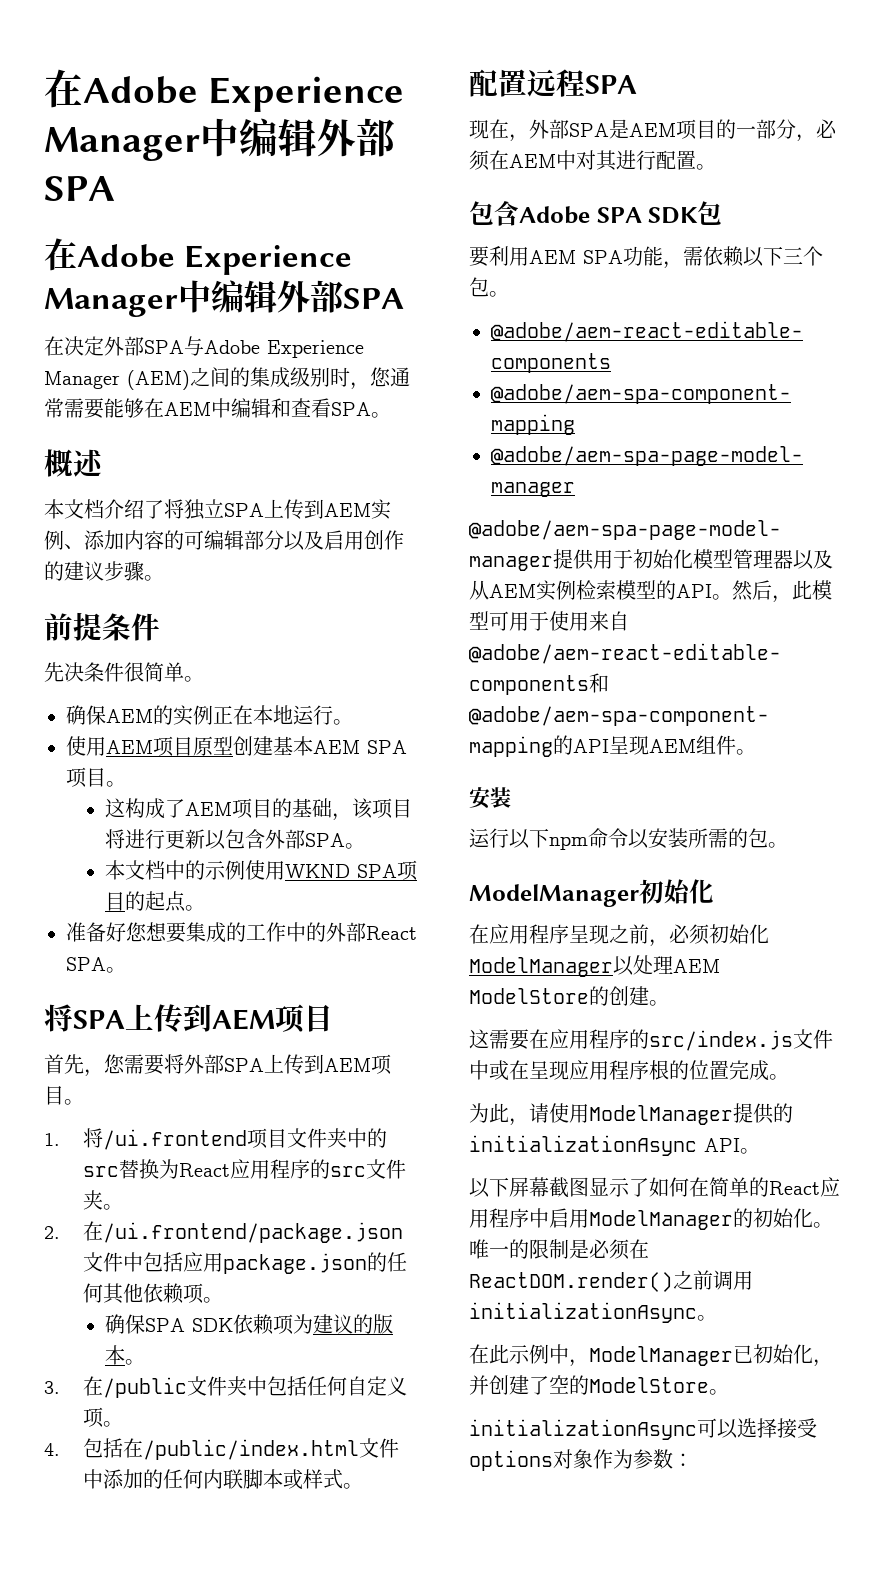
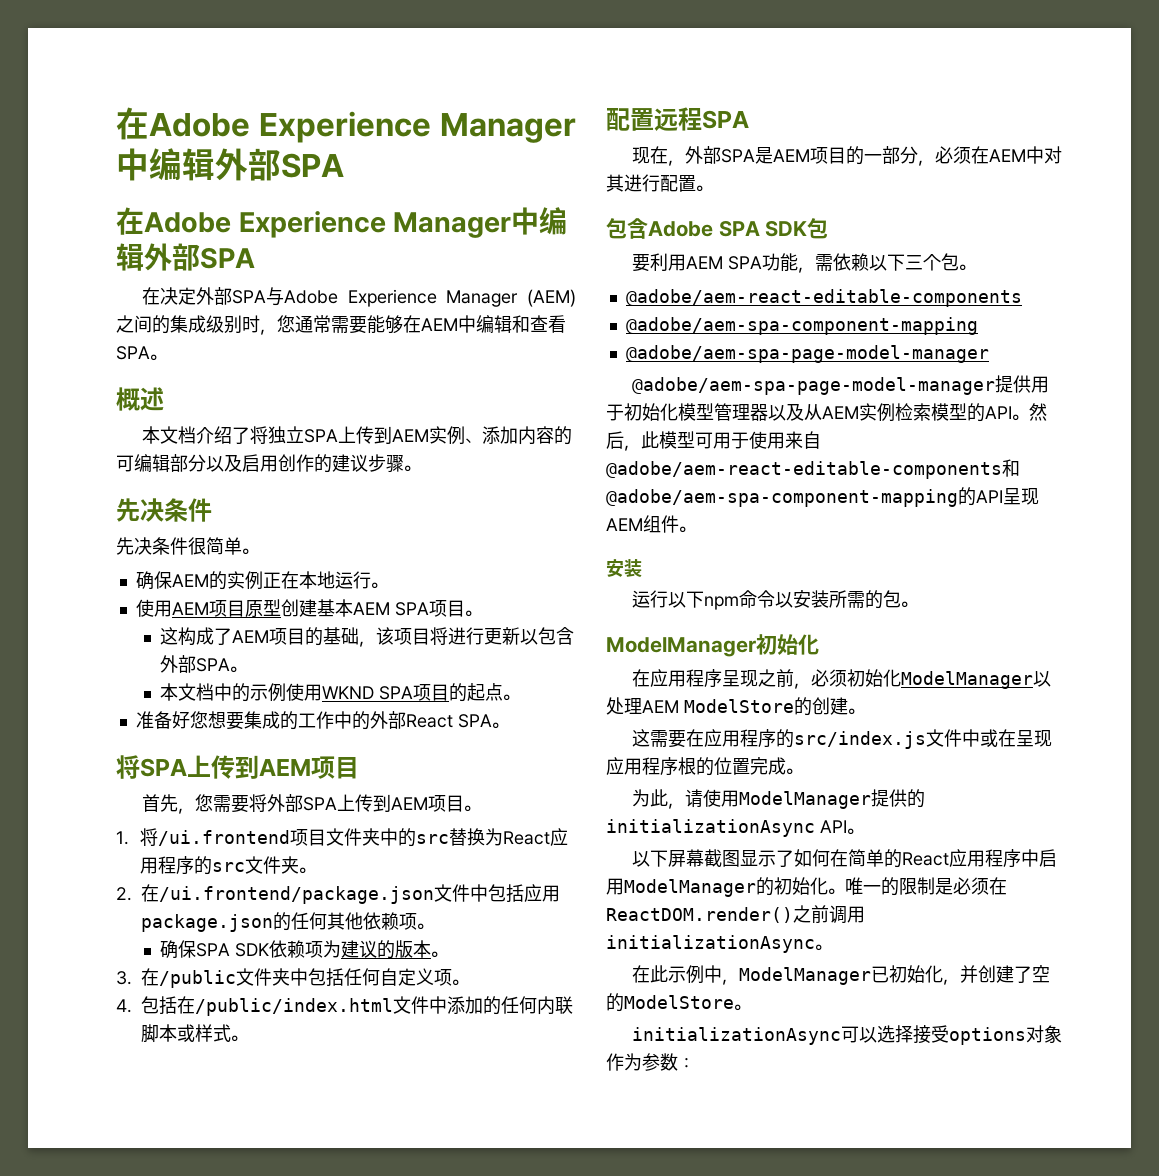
  本文档介绍了将独立SPA上传到AEM实例、添加内容的可编辑部分以及启用创作的建议步骤。
- 前提条件
+ 先决条件

